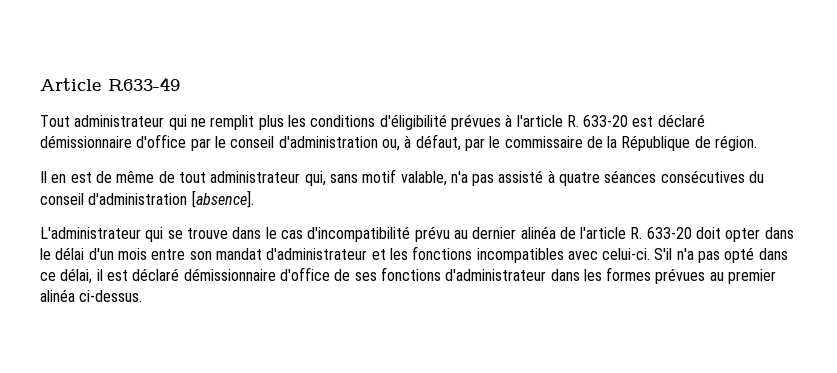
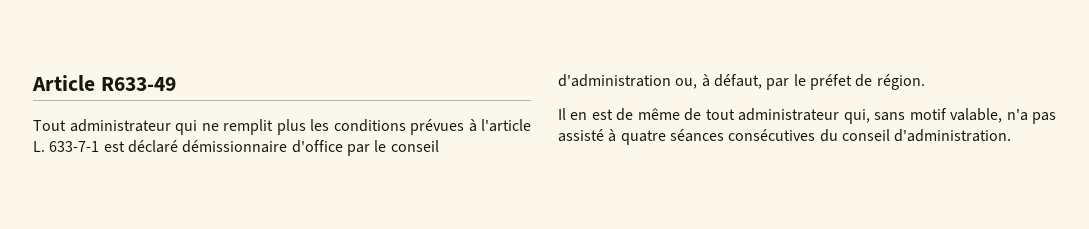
- Tout administrateur qui ne remplit plus les conditions d'éligibilité prévues à l'article R. 633-20 est déclaré démissionnaire d'office par le conseil d'administration ou, à défaut, par le commissaire de la République de région.
+ Tout administrateur qui ne remplit plus les conditions prévues à l'article L. 633-7-1 est déclaré démissionnaire d'office par le conseil d'administration ou, à défaut, par le préfet de région.
- Il en est de même de tout administrateur qui, sans motif valable, n'a pas assisté à quatre séances consécutives du conseil d'administration [absence].
- L'administrateur qui se trouve dans le cas d'incompatibilité prévu au dernier alinéa de l'article R. 633-20 doit opter dans le délai d'un mois entre son mandat d'administrateur et les fonctions incompatibles avec celui-ci. S'il n'a pas opté dans ce délai, il est déclaré démissionnaire d'office de ses fonctions d'administrateur dans les formes prévues au premier alinéa ci-dessus.
+ Il en est de même de tout administrateur qui, sans motif valable, n'a pas assisté à quatre séances consécutives du conseil d'administration.

